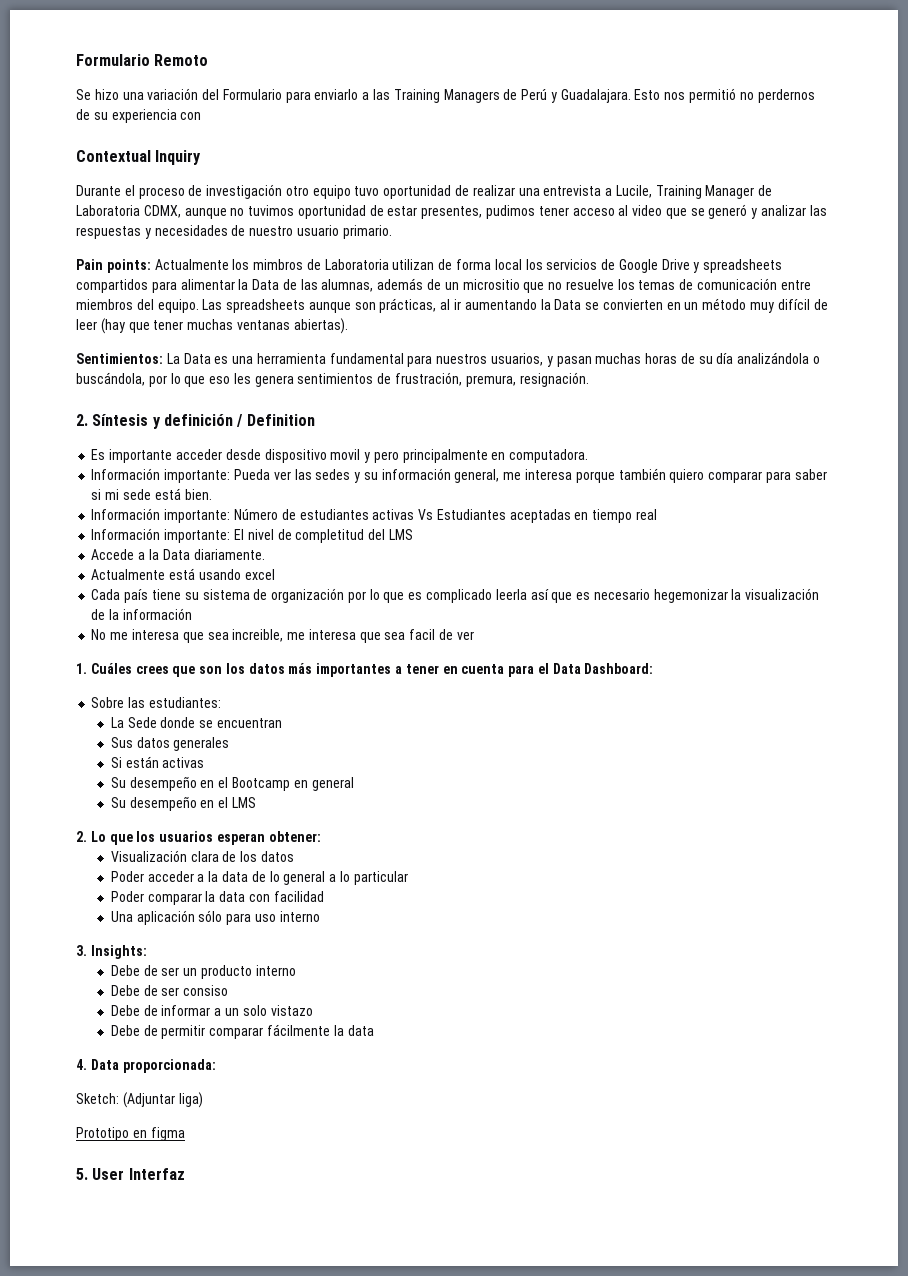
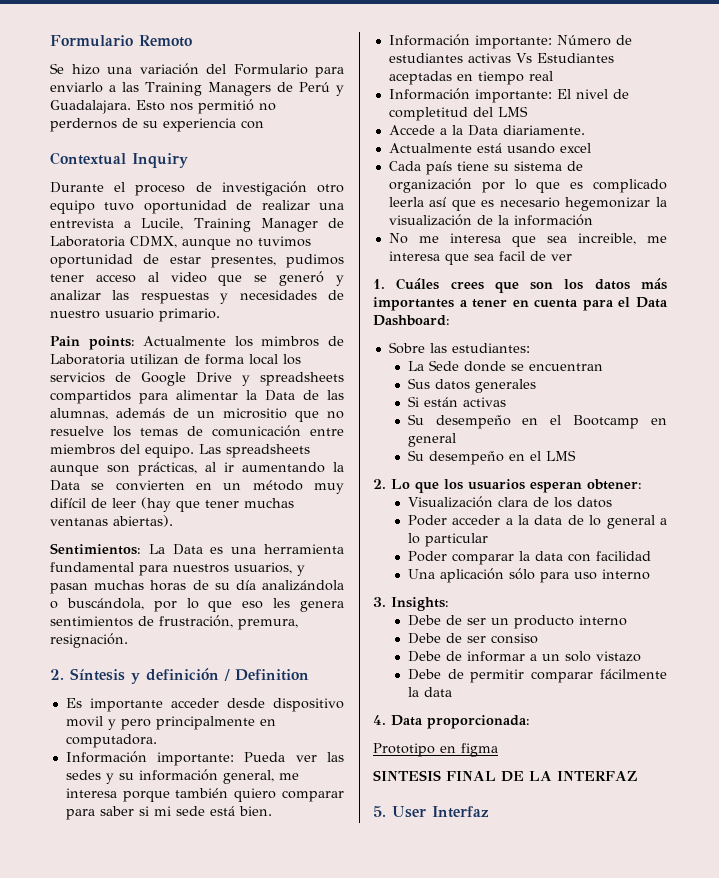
- Sketch: (Adjuntar liga)
+ SINTESIS FINAL DE LA INTERFAZ

